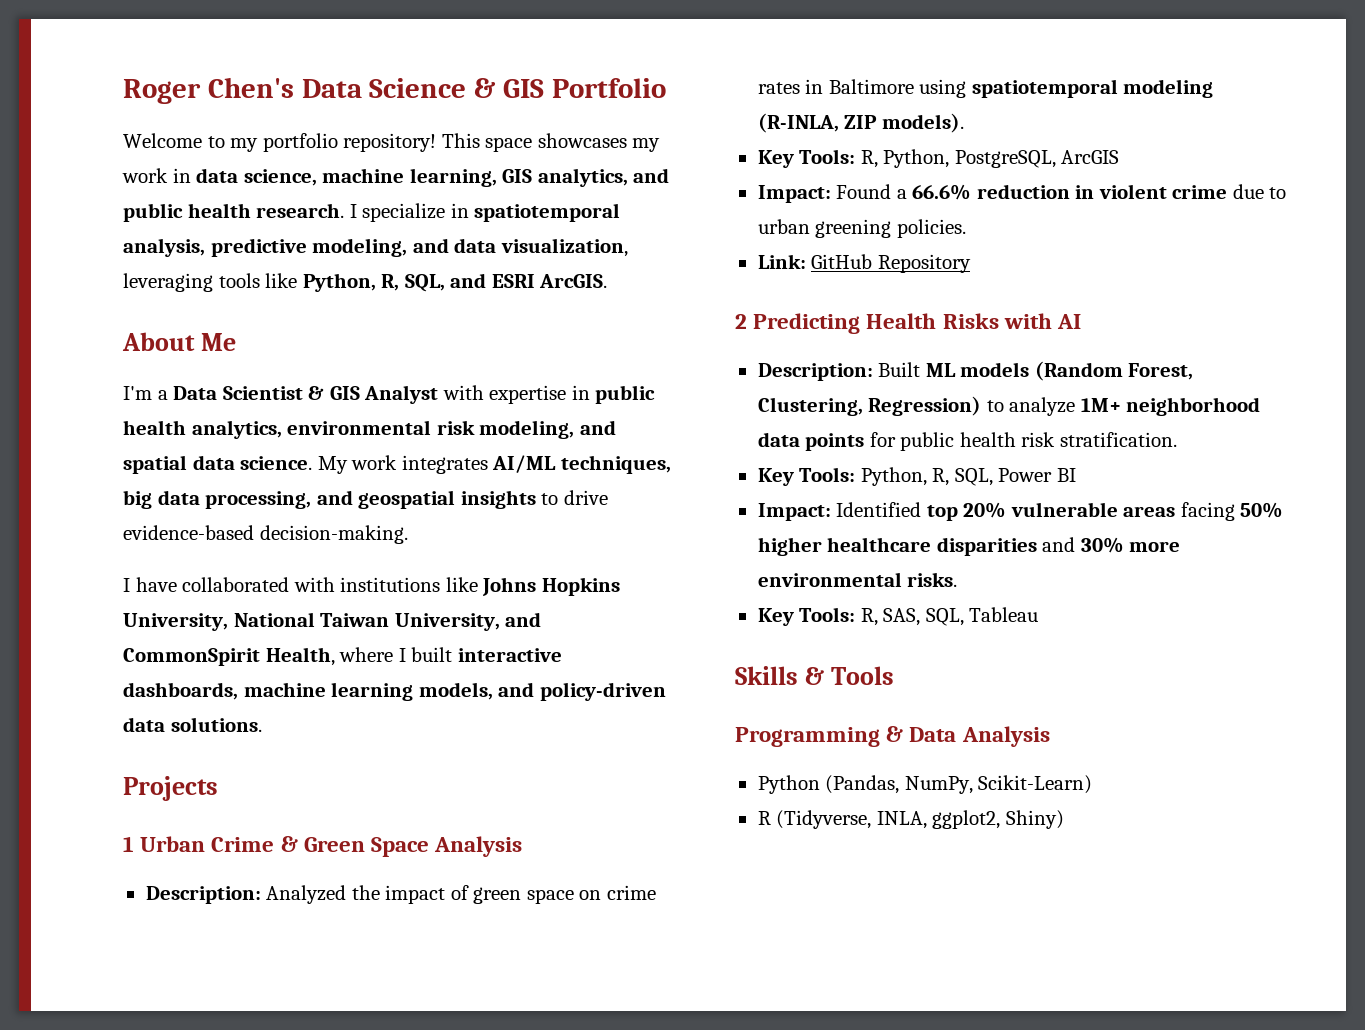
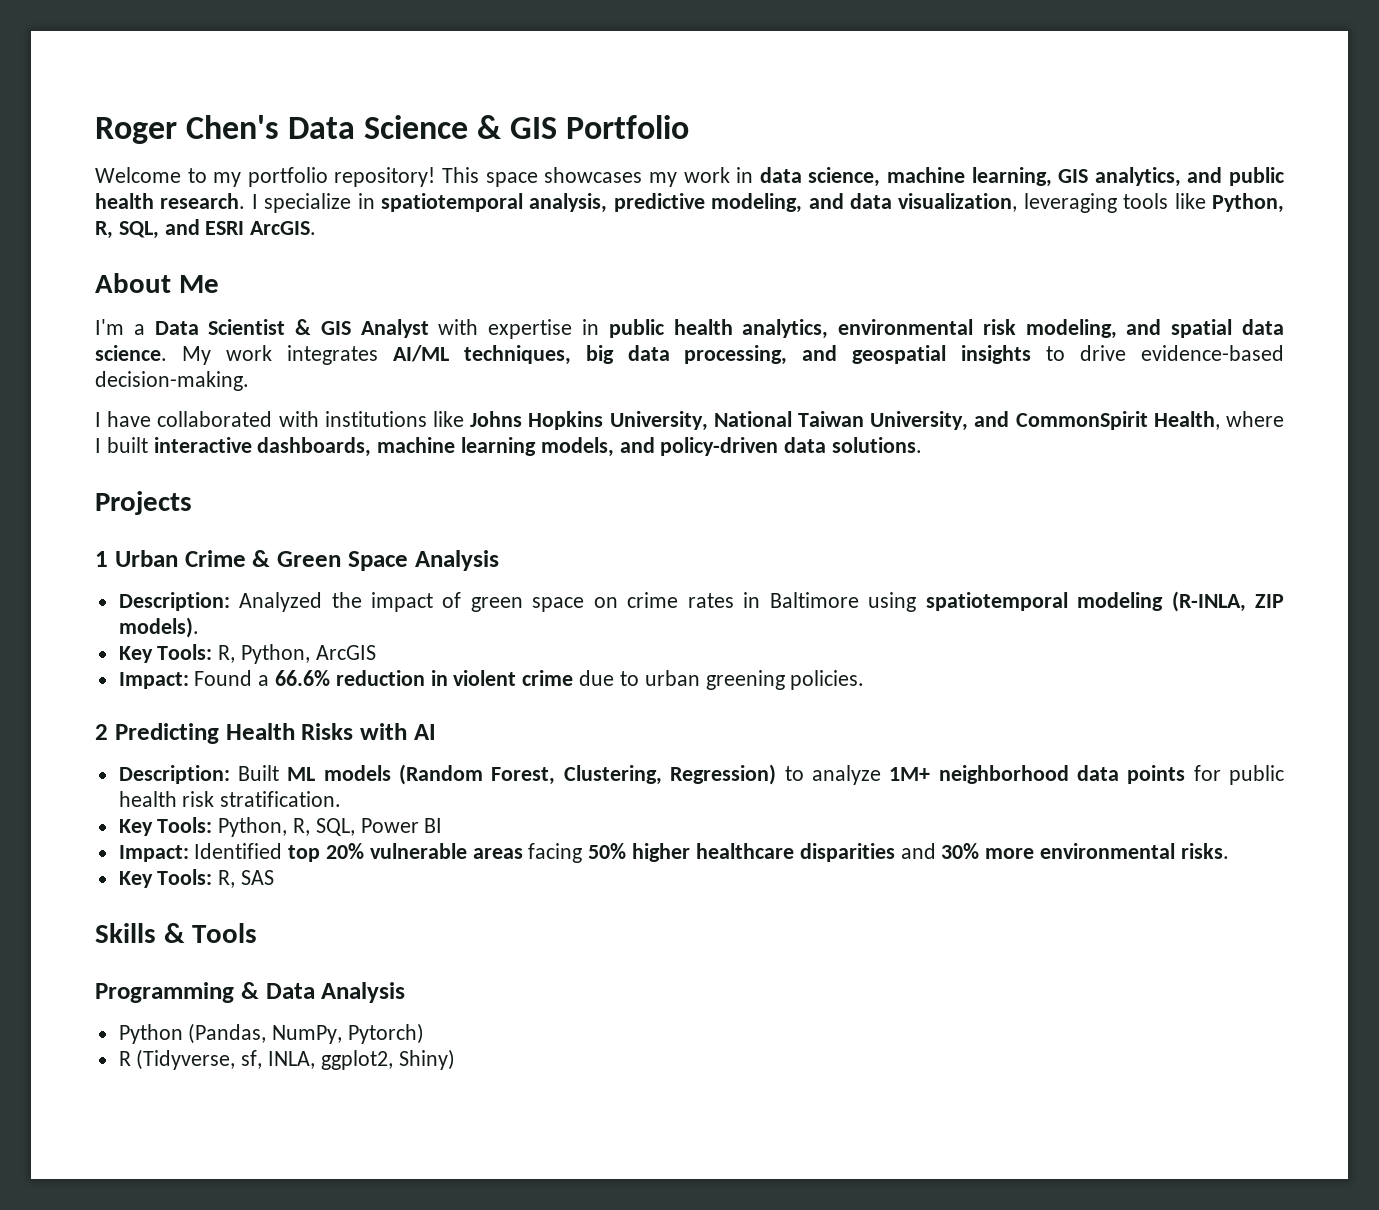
- Key Tools: R, Python, PostgreSQL, ArcGIS
+ Key Tools: R, Python, ArcGIS
- Link: GitHub Repository
- Key Tools: R, SAS, SQL, Tableau
+ Key Tools: R, SAS
- Python (Pandas, NumPy, Scikit-Learn)
+ Python (Pandas, NumPy, Pytorch)
- R (Tidyverse, INLA, ggplot2, Shiny)
+ R (Tidyverse, sf, INLA, ggplot2, Shiny)

